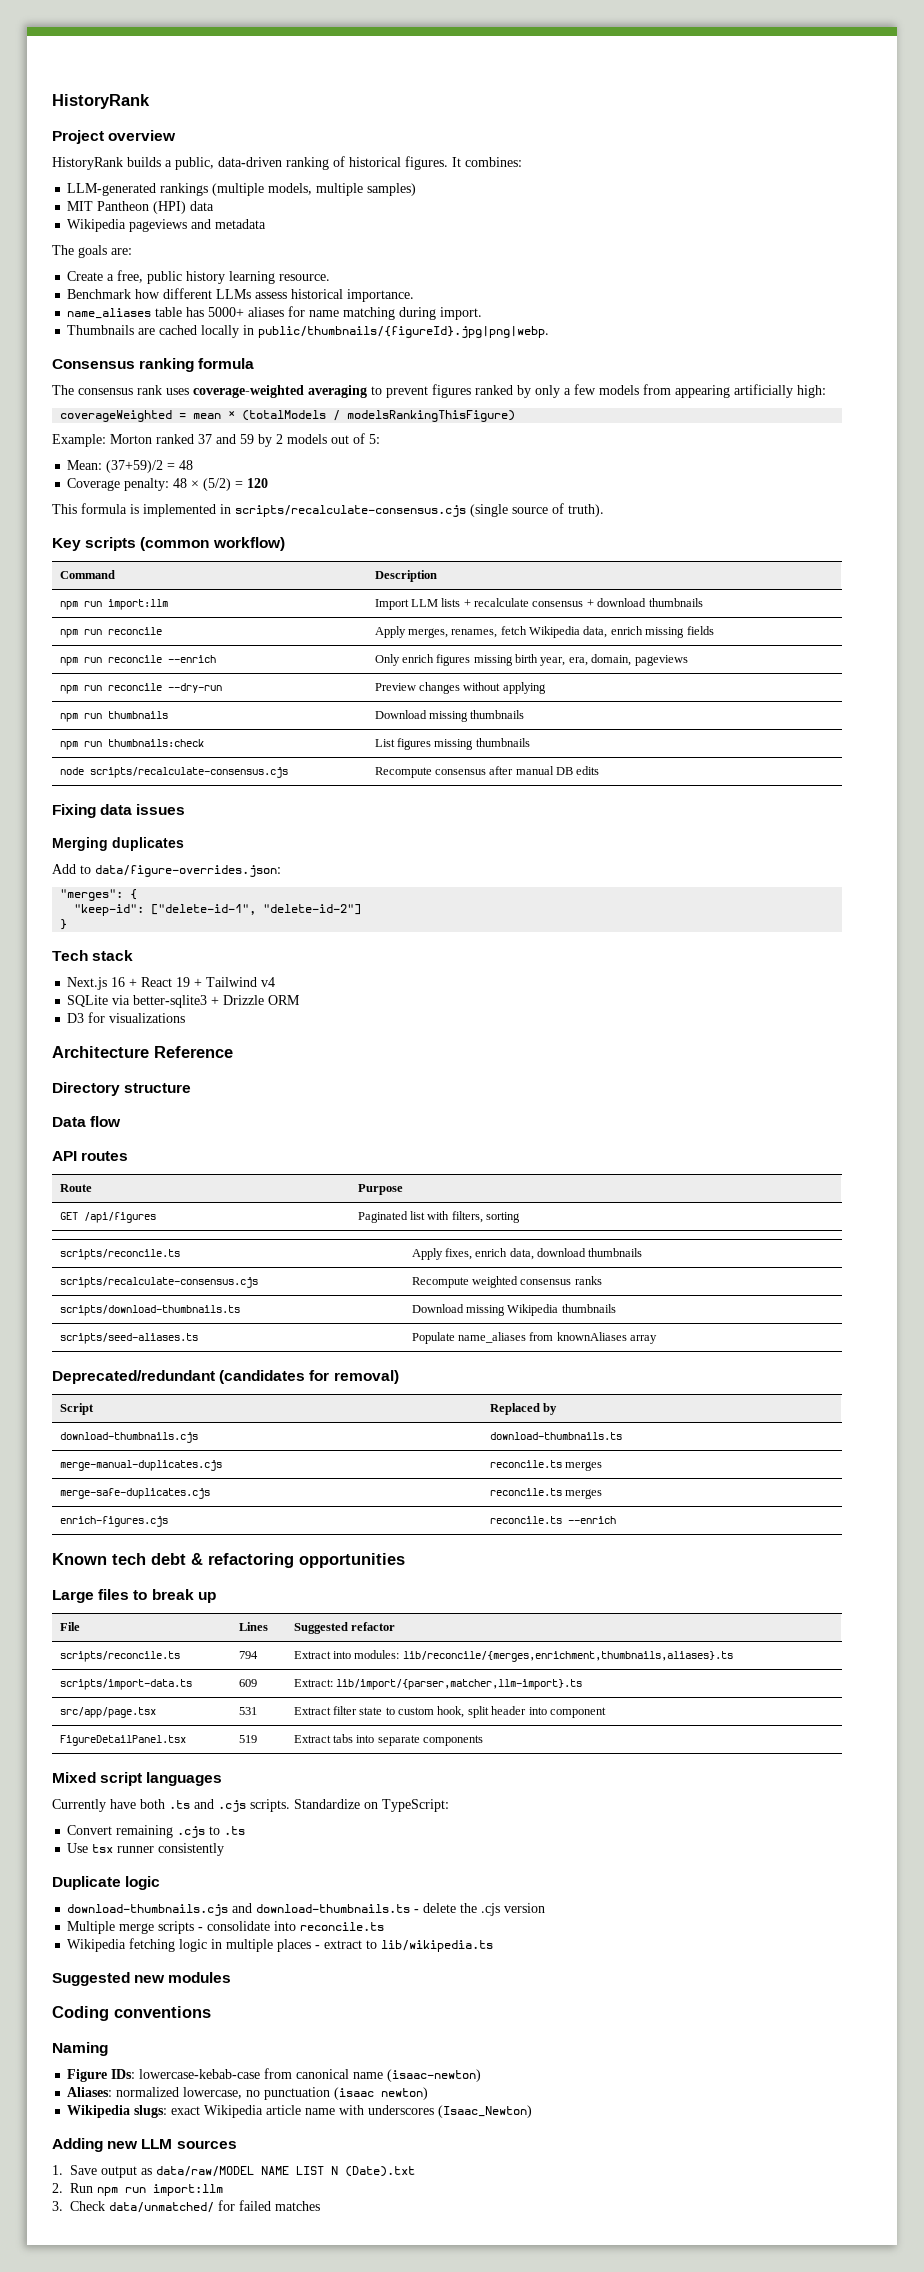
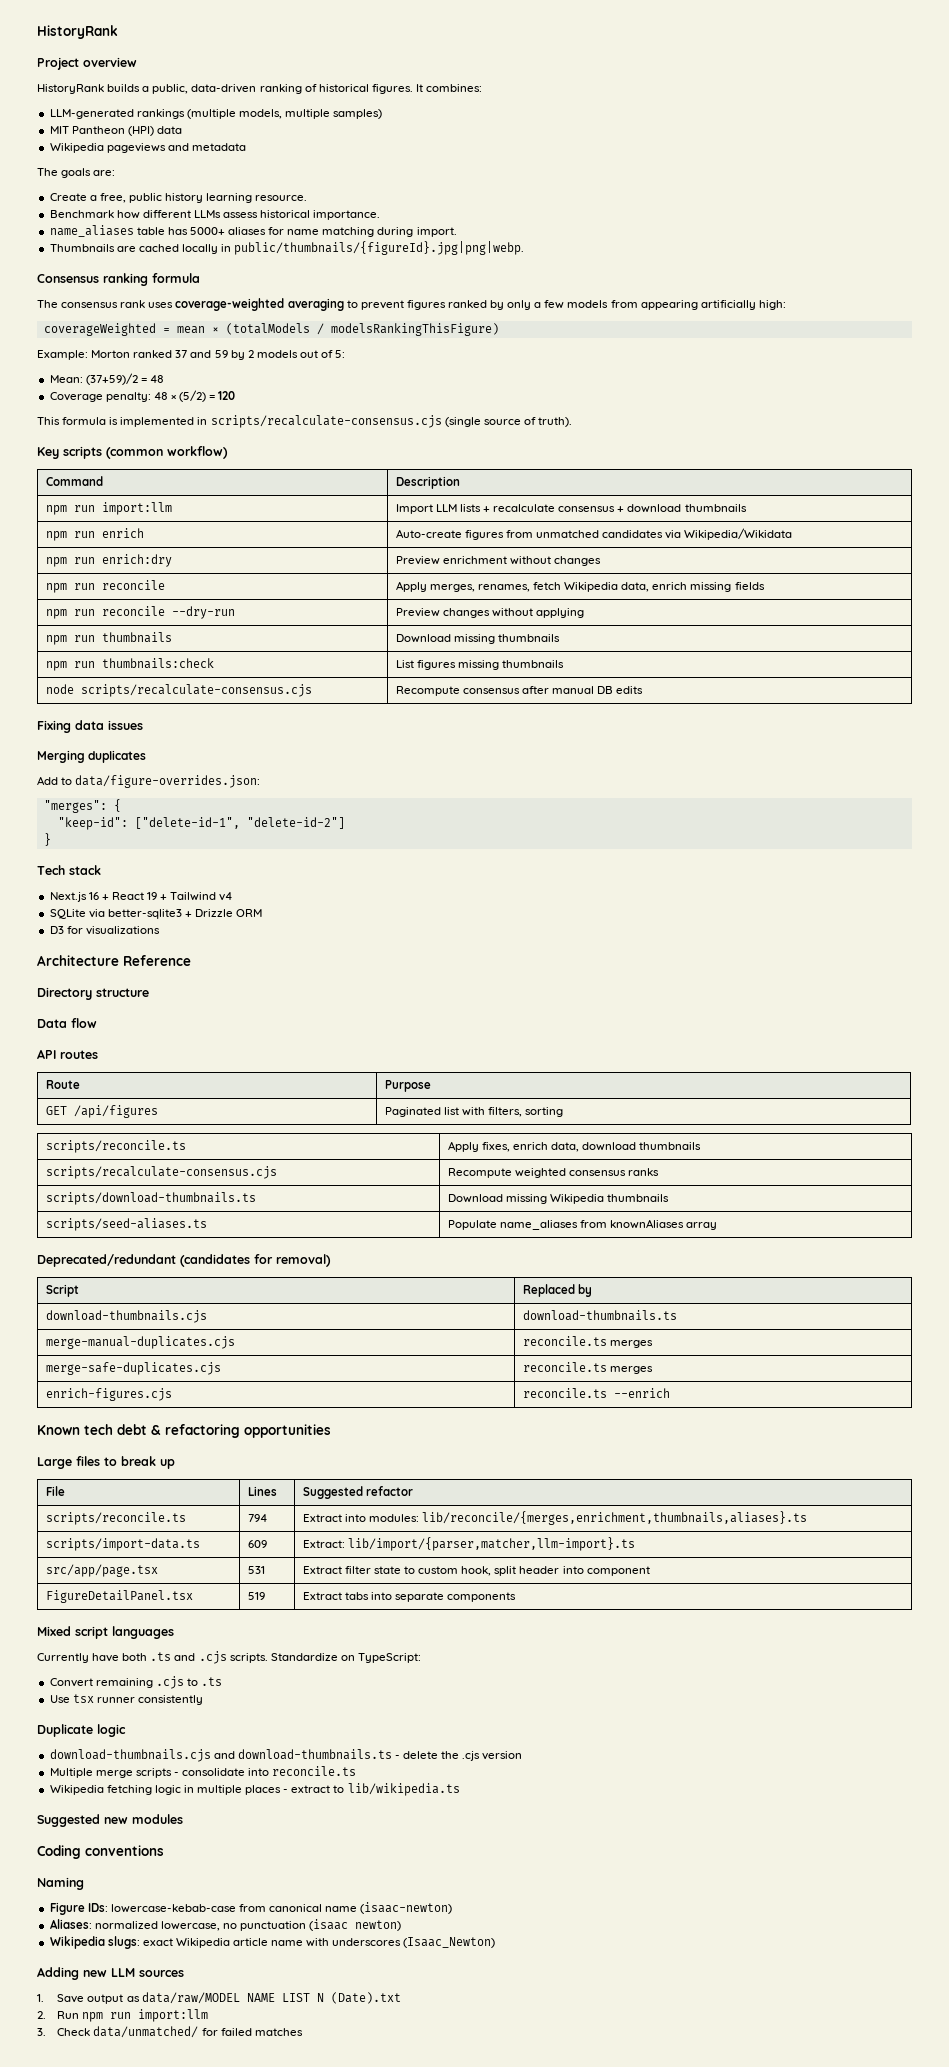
+ npm run enrich | Auto-create figures from unmatched candidates via Wikipedia/Wikidata
+ npm run enrich:dry | Preview enrichment without changes
- npm run reconcile --enrich | Only enrich figures missing birth year, era, domain, pageviews

